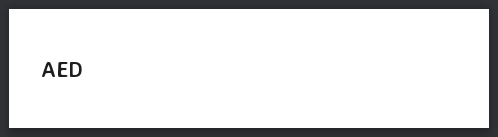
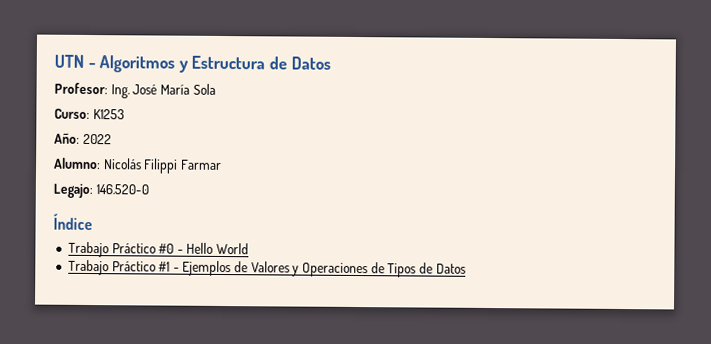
- AED
+ UTN - Algoritmos y Estructura de Datos
+ Profesor: Ing. José María Sola
+ Curso: K1253
+ Año: 2022
+ Alumno: Nicolás Filippi Farmar
+ Legajo: 146.520-0
+ Índice
+ Trabajo Práctico #0 - Hello World
+ Trabajo Práctico #1 - Ejemplos de Valores y Operaciones de Tipos de Datos

